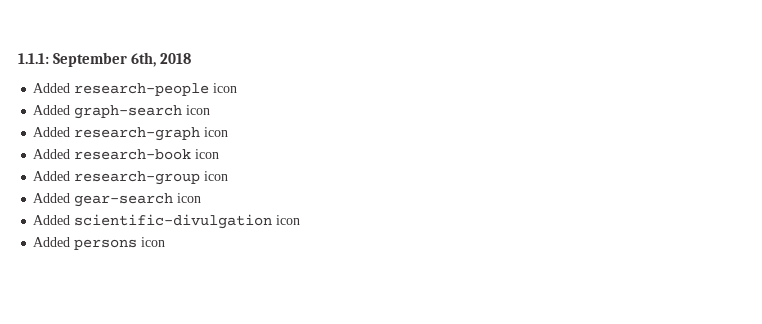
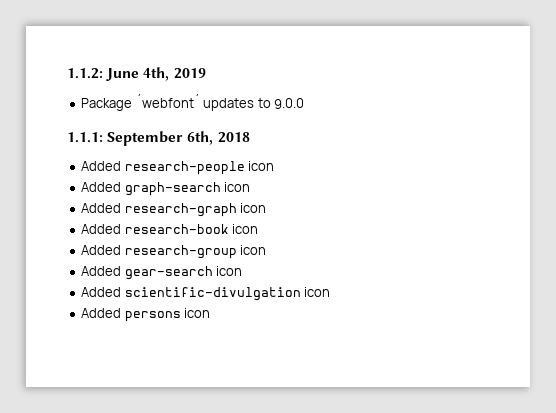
+ 1.1.2: June 4th, 2019
+ Package ´webfont´ updates to 9.0.0

